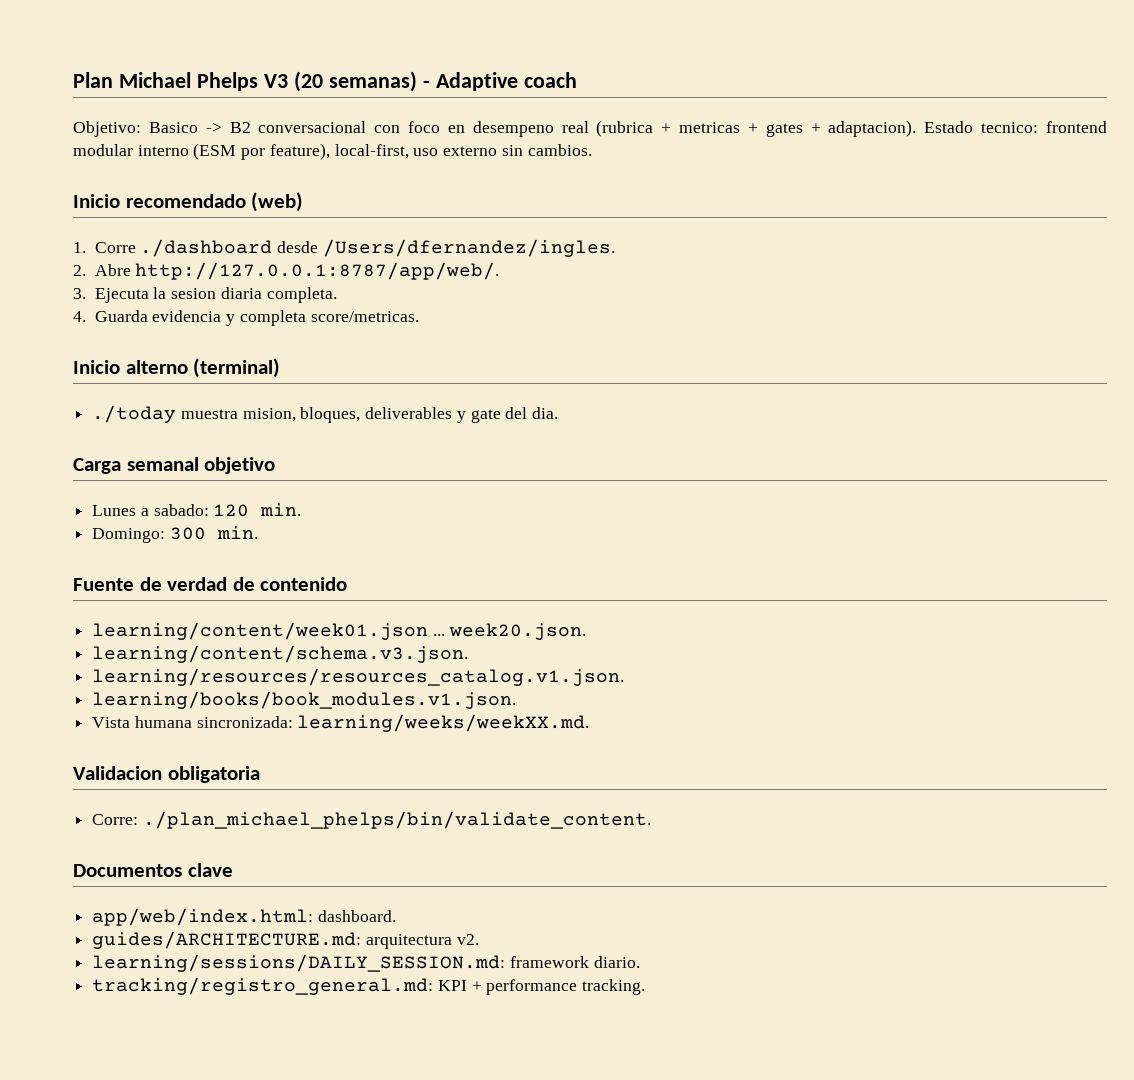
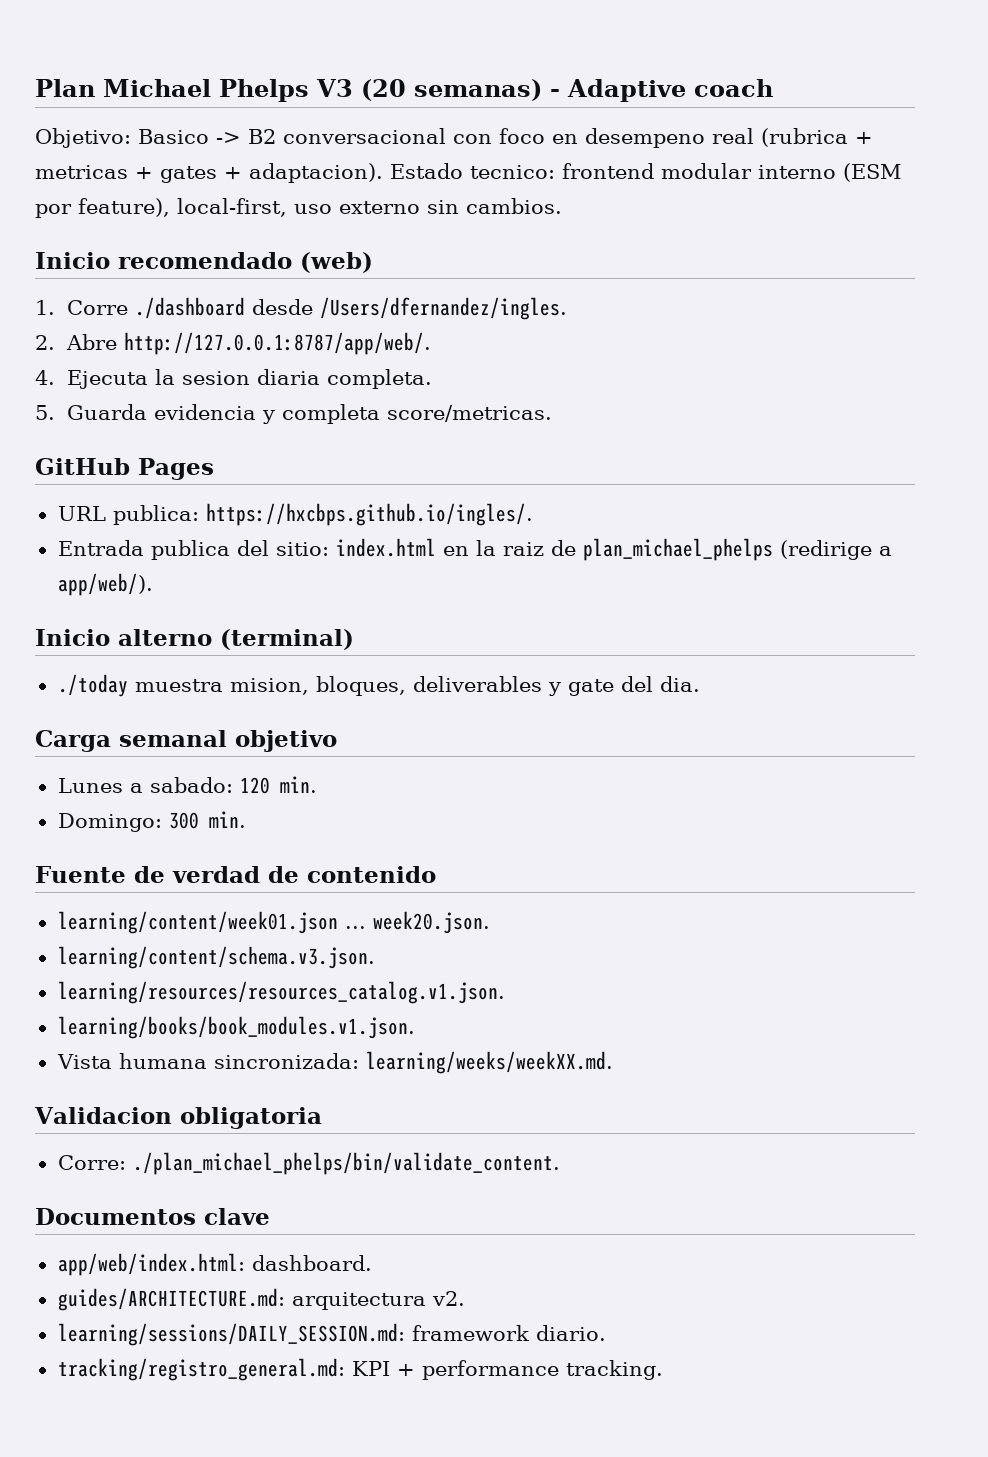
- 3. Ejecuta la sesion diaria completa.
+ 4. Ejecuta la sesion diaria completa.
- 4. Guarda evidencia y completa score/metricas.
+ 5. Guarda evidencia y completa score/metricas.
+ GitHub Pages
+ URL publica: https://hxcbps.github.io/ingles/.
+ Entrada publica del sitio: index.html en la raiz de plan_michael_phelps (redirige a app/web/).

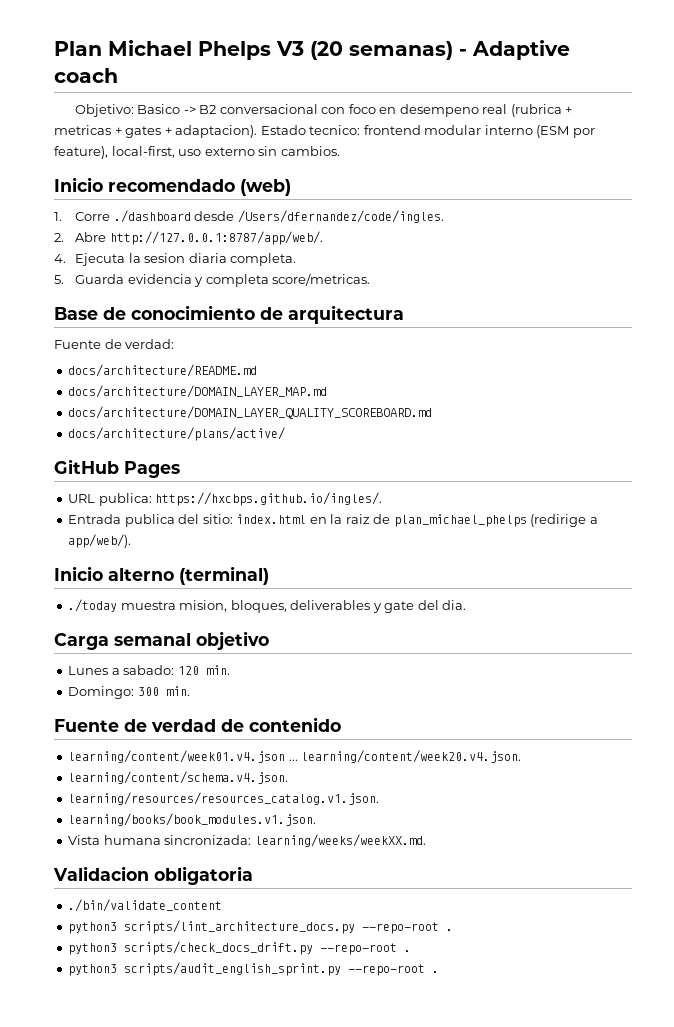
- 1. Corre ./dashboard desde /Users/dfernandez/ingles.
+ 1. Corre ./dashboard desde /Users/dfernandez/code/ingles.
+ Base de conocimiento de arquitectura
+ Fuente de verdad:
+ docs/architecture/README.md
+ docs/architecture/DOMAIN_LAYER_MAP.md
+ docs/architecture/DOMAIN_LAYER_QUALITY_SCOREBOARD.md
+ docs/architecture/plans/active/
- learning/content/week01.json ... week20.json.
- learning/content/schema.v3.json.
+ learning/content/week01.v4.json ... learning/content/week20.v4.json.
+ learning/content/schema.v4.json.
- Corre: ./plan_michael_phelps/bin/validate_content.
- Documentos clave
- app/web/index.html: dashboard.
- guides/ARCHITECTURE.md: arquitectura v2.
- learning/sessions/DAILY_SESSION.md: framework diario.
- tracking/registro_general.md: KPI + performance tracking.
+ ./bin/validate_content
+ python3 scripts/lint_architecture_docs.py --repo-root .
+ python3 scripts/check_docs_drift.py --repo-root .
+ python3 scripts/audit_english_sprint.py --repo-root .

